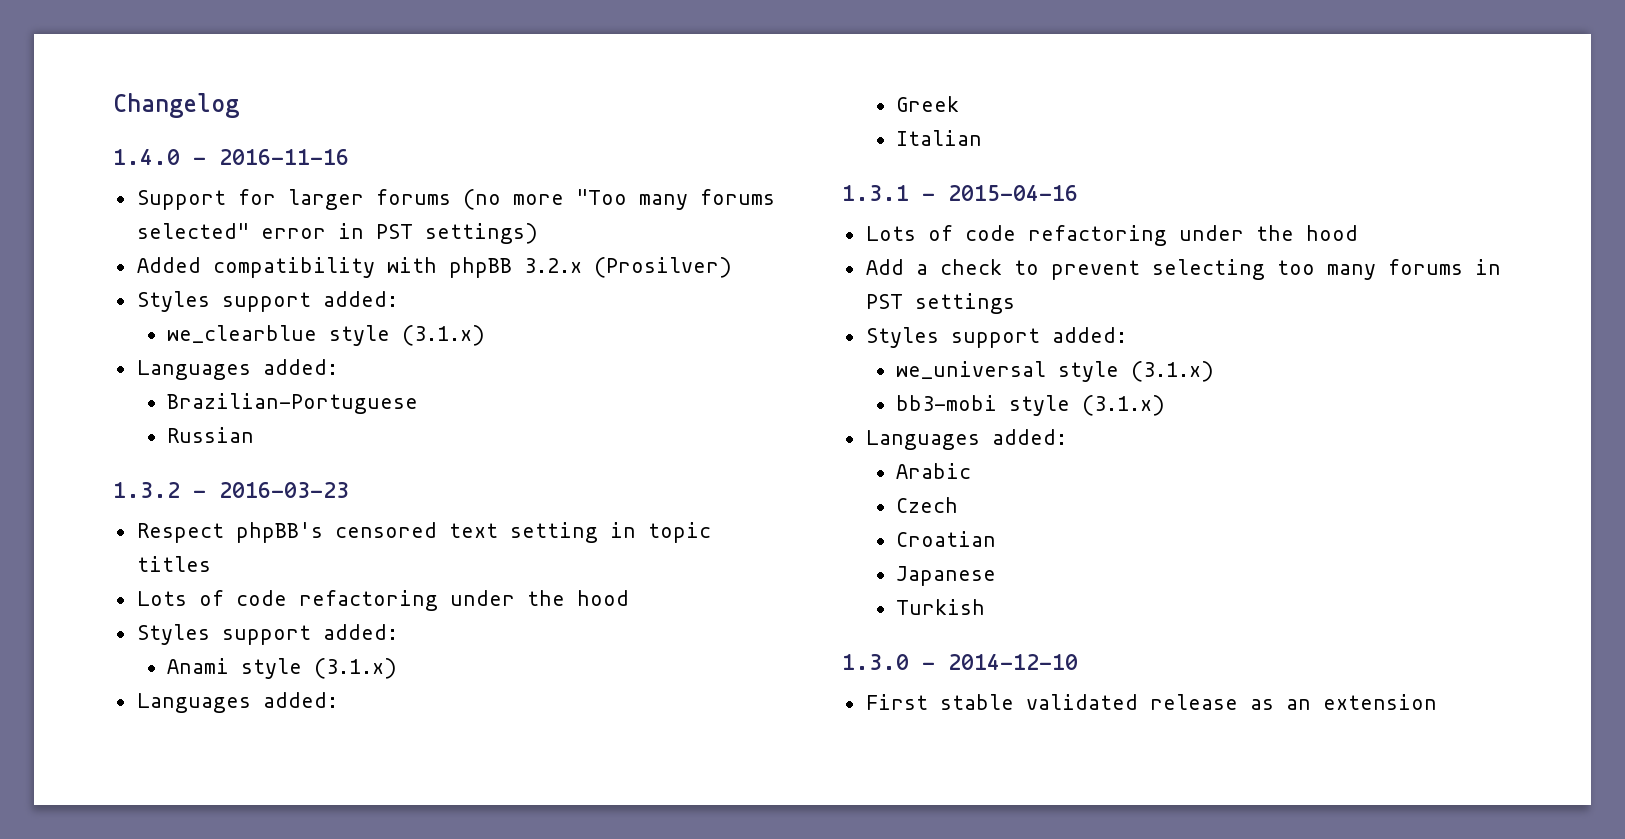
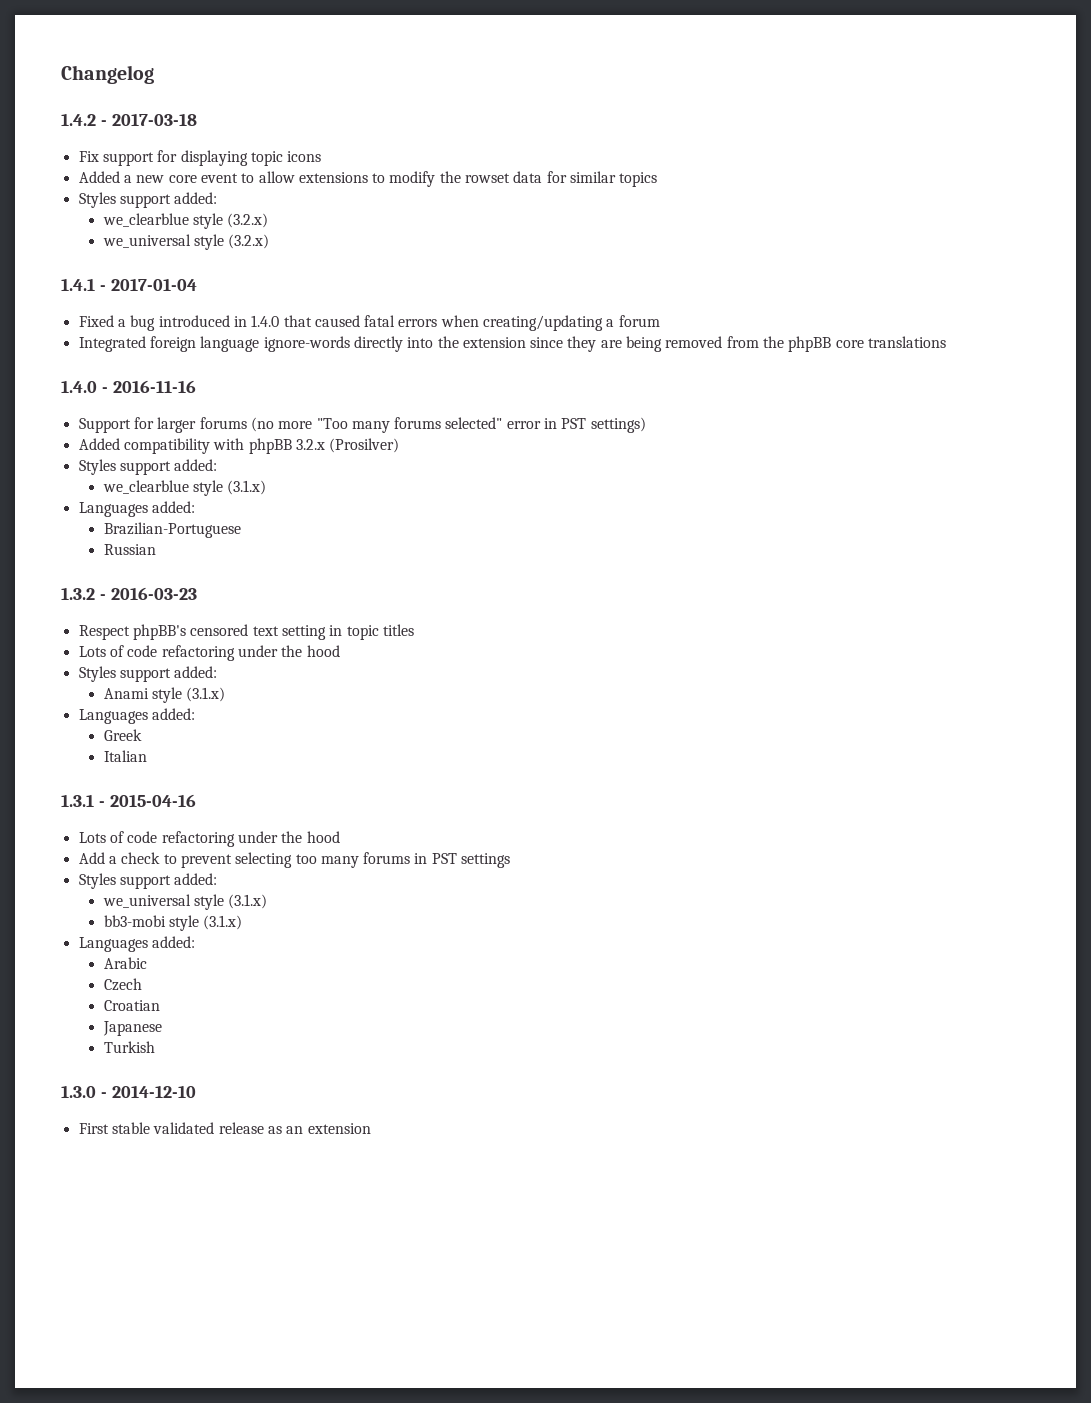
+ 1.4.2 - 2017-03-18
+ Fix support for displaying topic icons
+ Added a new core event to allow extensions to modify the rowset data for similar topics
+ Styles support added:
+ we_clearblue style (3.2.x)
+ we_universal style (3.2.x)
+ 1.4.1 - 2017-01-04
+ Fixed a bug introduced in 1.4.0 that caused fatal errors when creating/updating a forum
+ Integrated foreign language ignore-words directly into the extension since they are being removed from the phpBB core translations

